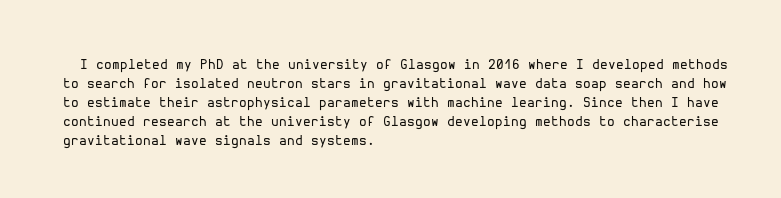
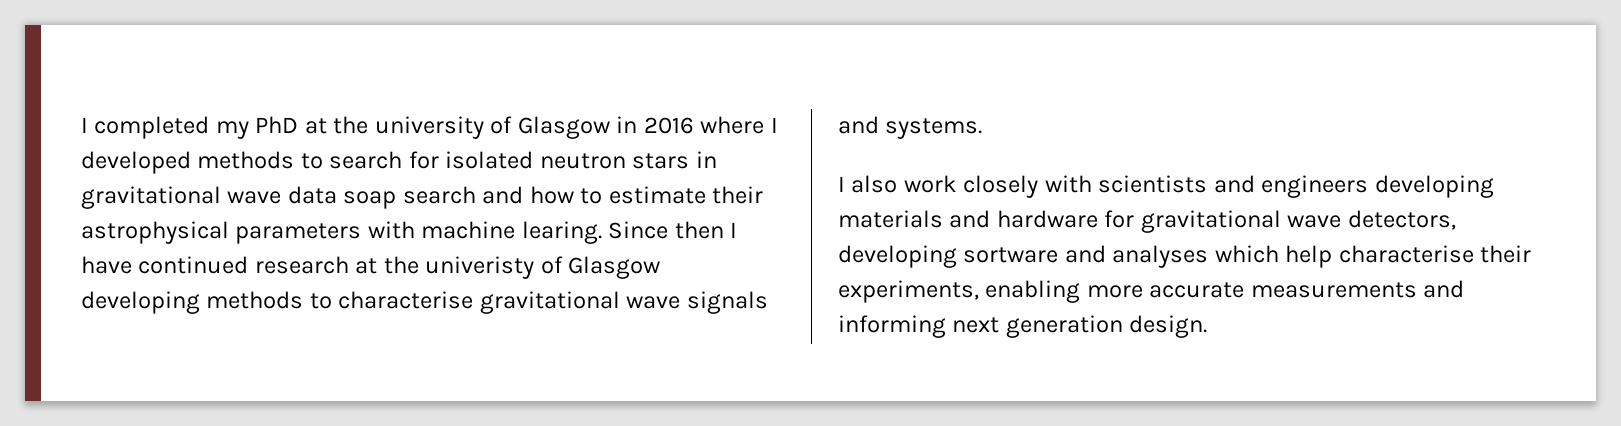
+ I also work closely with scientists and engineers developing materials and hardware for gravitational wave detectors, developing sortware and analyses which help characterise their experiments, enabling more accurate measurements and informing next generation design.

